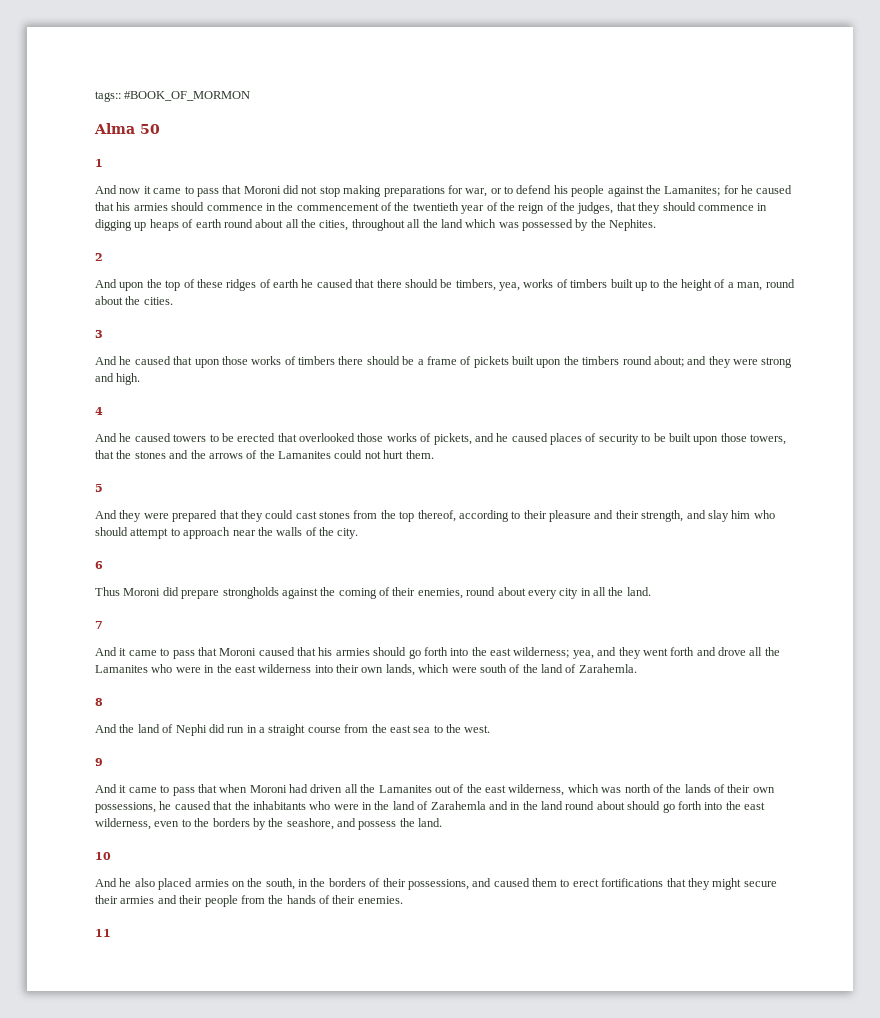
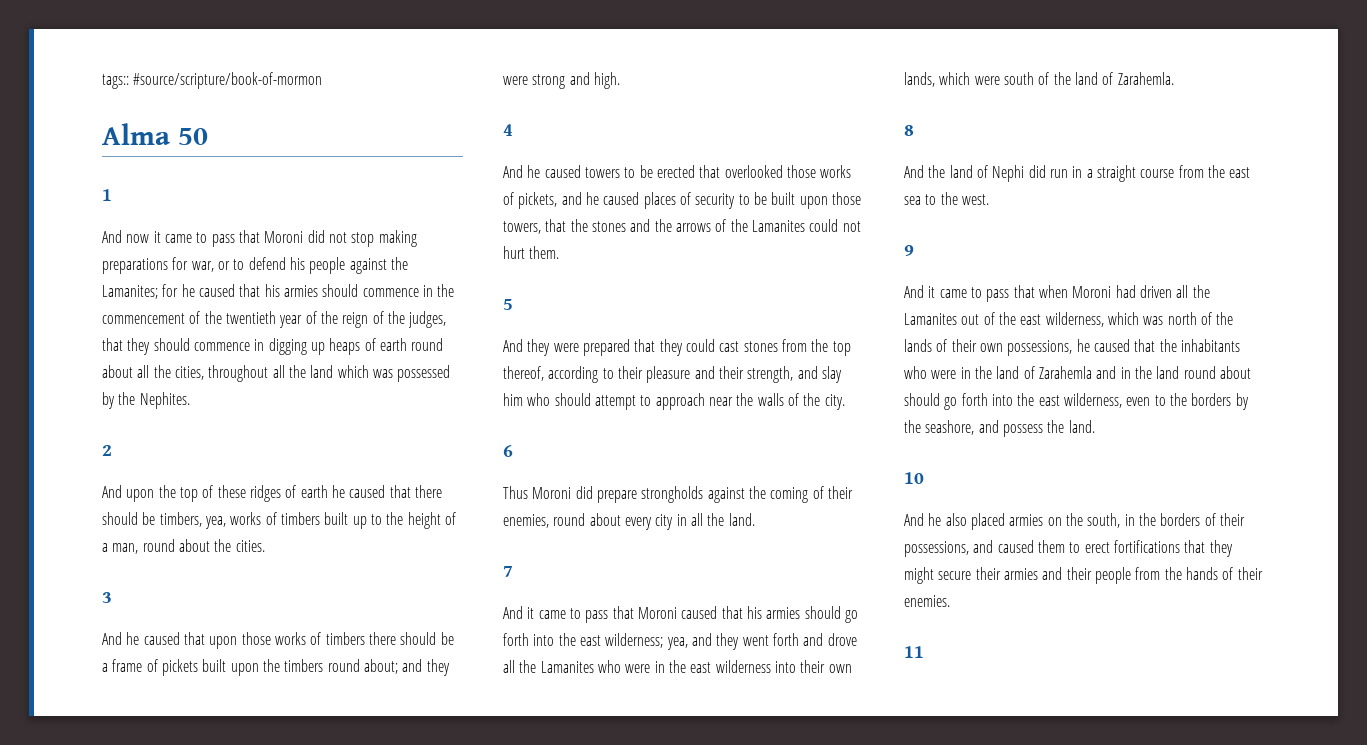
- tags:: #BOOK_OF_MORMON
+ tags:: #source/scripture/book-of-mormon

